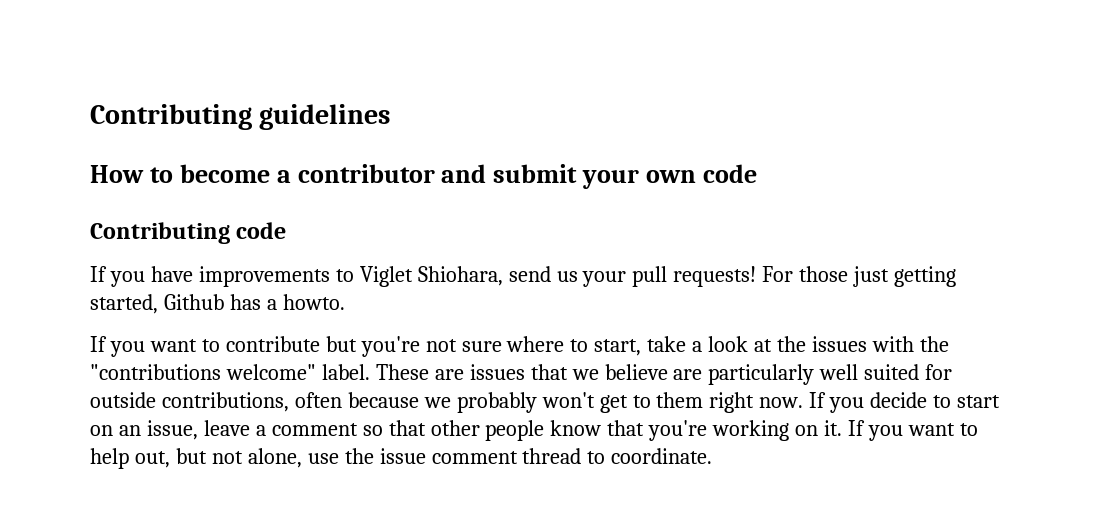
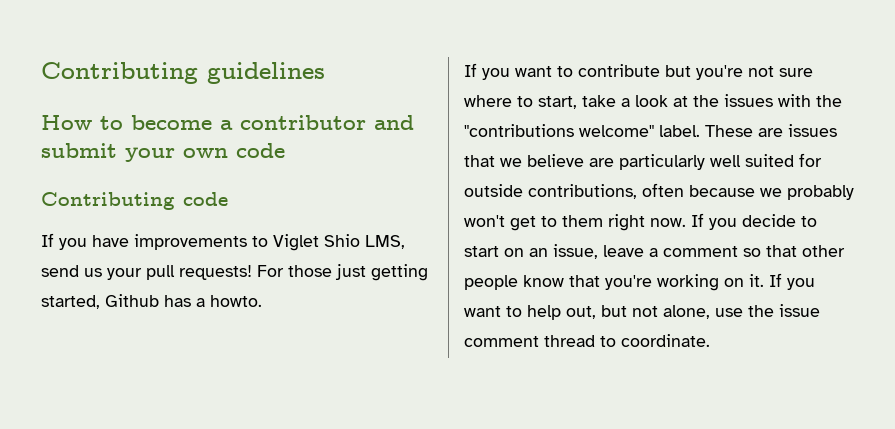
- If you have improvements to Viglet Shiohara, send us your pull requests!
+ If you have improvements to Viglet Shio LMS, send us your pull requests!

